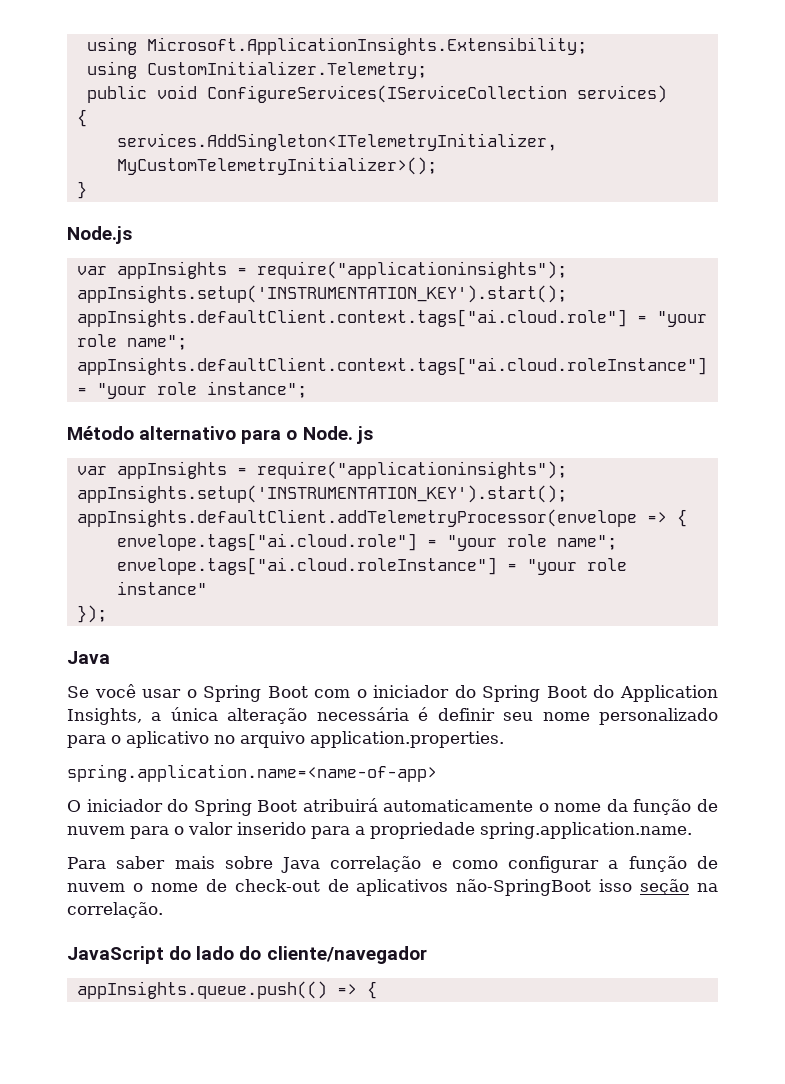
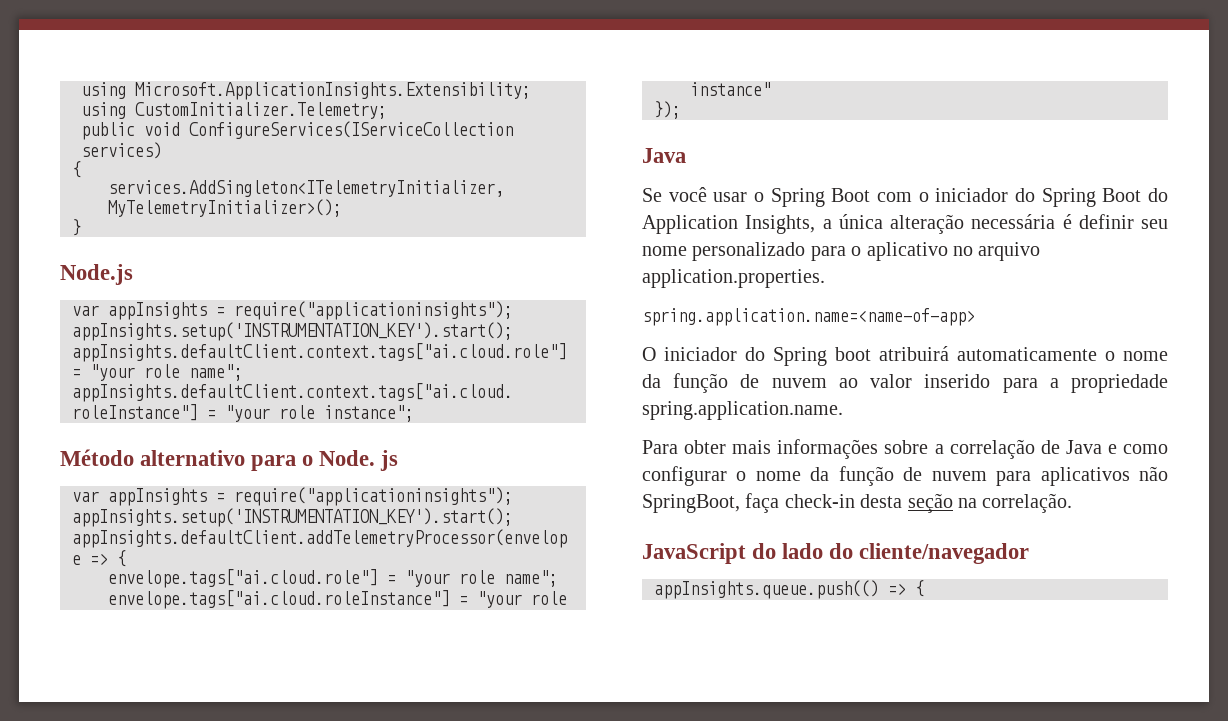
- services.AddSingleton<ITelemetryInitializer, MyCustomTelemetryInitializer>();
+ services.AddSingleton<ITelemetryInitializer, MyTelemetryInitializer>();
- O iniciador do Spring Boot atribuirá automaticamente o nome da função de nuvem para o valor inserido para a propriedade spring.application.name.
+ O iniciador do Spring boot atribuirá automaticamente o nome da função de nuvem ao valor inserido para a propriedade spring.application.name.
- Para saber mais sobre Java correlação e como configurar a função de nuvem o nome de check-out de aplicativos não-SpringBoot isso seção na correlação.
+ Para obter mais informações sobre a correlação de Java e como configurar o nome da função de nuvem para aplicativos não SpringBoot, faça check-in desta seção na correlação.

